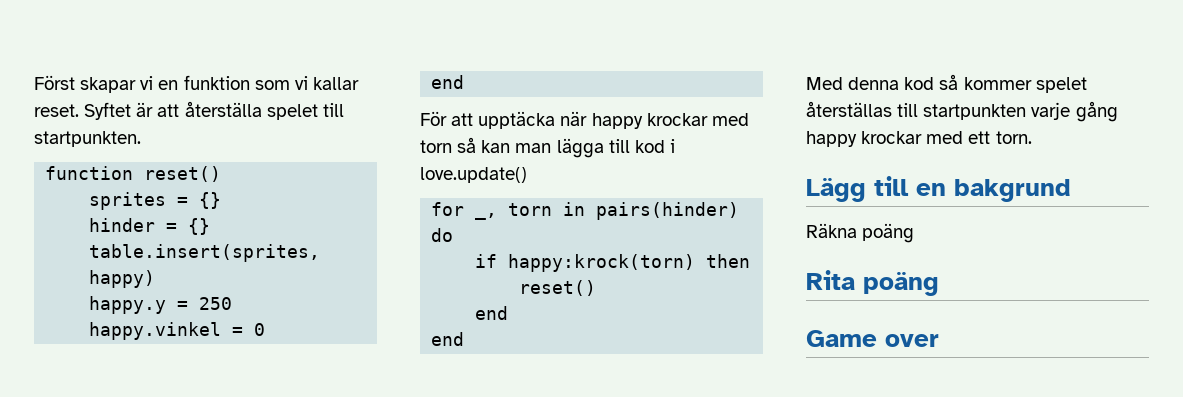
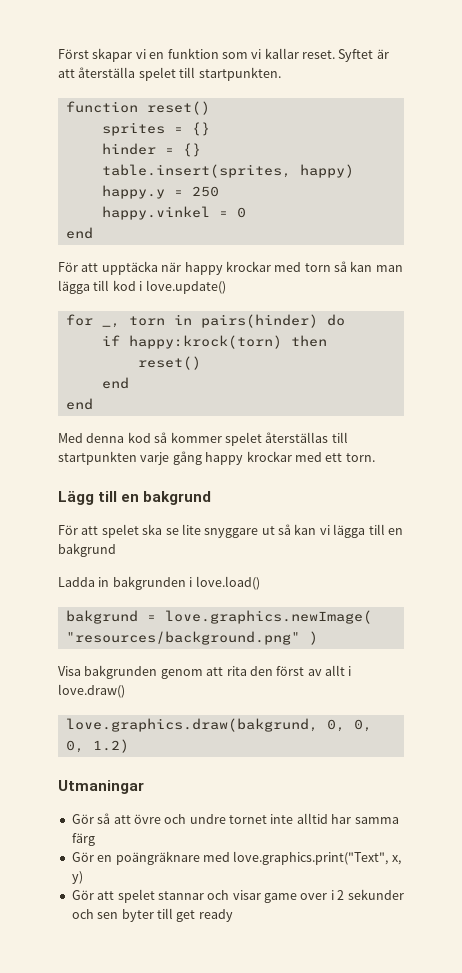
- Räkna poäng
- Rita poäng
- Game over
+ För att spelet ska se lite snyggare ut så kan vi lägga till en bakgrund
+ Ladda in bakgrunden i love.load()
+ bakgrund = love.graphics.newImage( "resources/background.png" )
+ Visa bakgrunden genom att rita den först av allt i love.draw()
+ love.graphics.draw(bakgrund, 0, 0, 0, 1.2)
+ Utmaningar
+ Gör så att övre och undre tornet inte alltid har samma färg
+ Gör en poängräknare med love.graphics.print("Text", x, y)
+ Gör att spelet stannar och visar game over i 2 sekunder och sen byter till get ready

